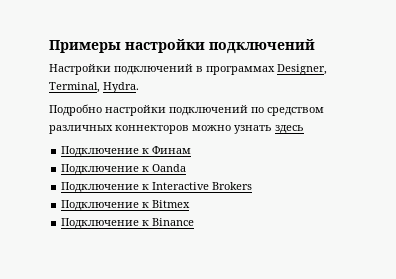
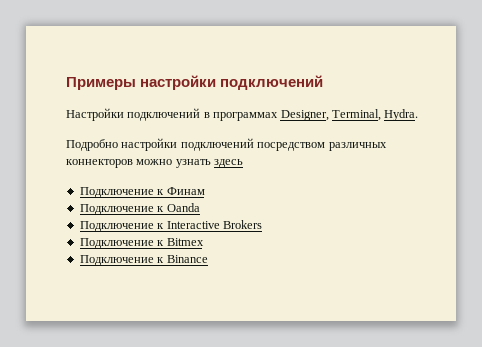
- Подробно настройки подключений по средством различных коннекторов можно узнать здесь
+ Подробно настройки подключений посредством различных коннекторов можно узнать здесь

